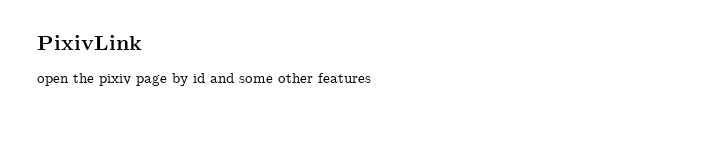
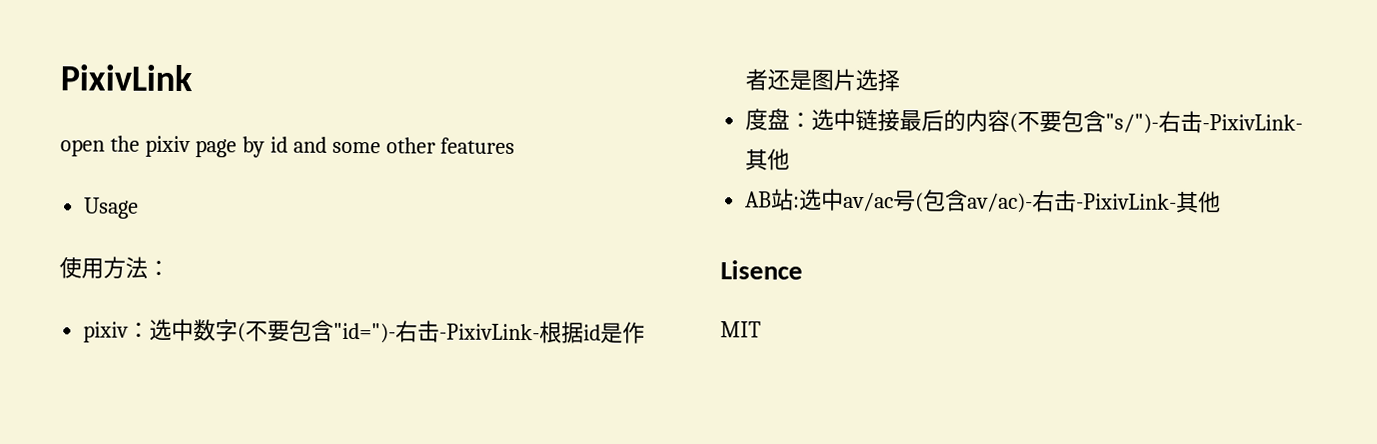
+ Usage
+ 使用方法：
+ pixiv：选中数字(不要包含"id=")-右击-PixivLink-根据id是作者还是图片选择
+ 度盘：选中链接最后的内容(不要包含"s/")-右击-PixivLink-其他
+ AB站:选中av/ac号(包含av/ac)-右击-PixivLink-其他
+ Lisence
+ MIT

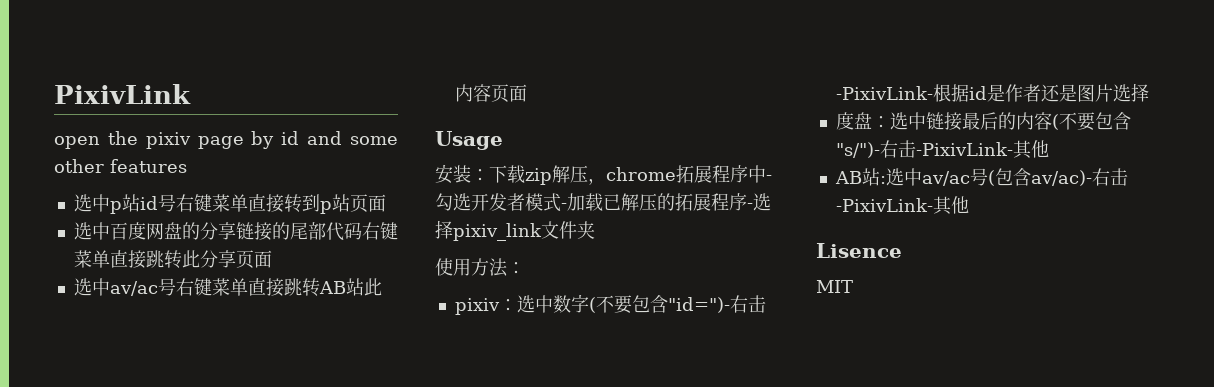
+ 选中p站id号右键菜单直接转到p站页面
+ 选中百度网盘的分享链接的尾部代码右键菜单直接跳转此分享页面
+ 选中av/ac号右键菜单直接跳转AB站此内容页面
  Usage
+ 安装：下载zip解压，chrome拓展程序中-勾选开发者模式-加载已解压的拓展程序-选择pixiv_link文件夹

